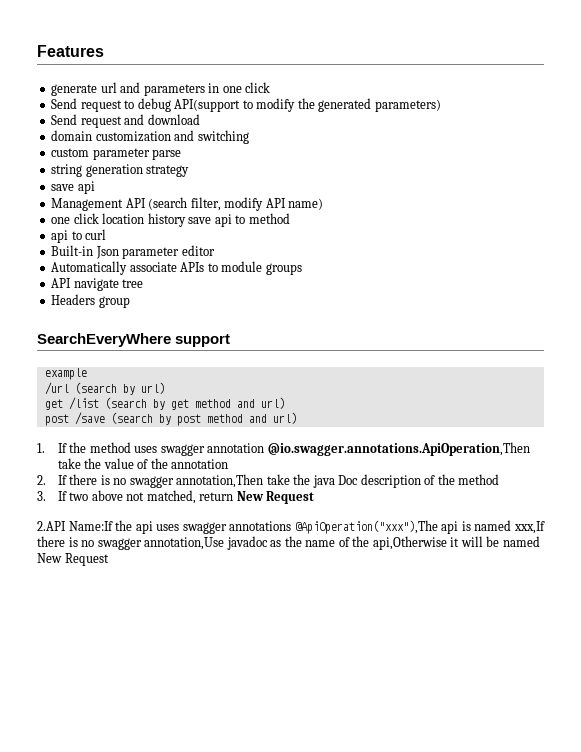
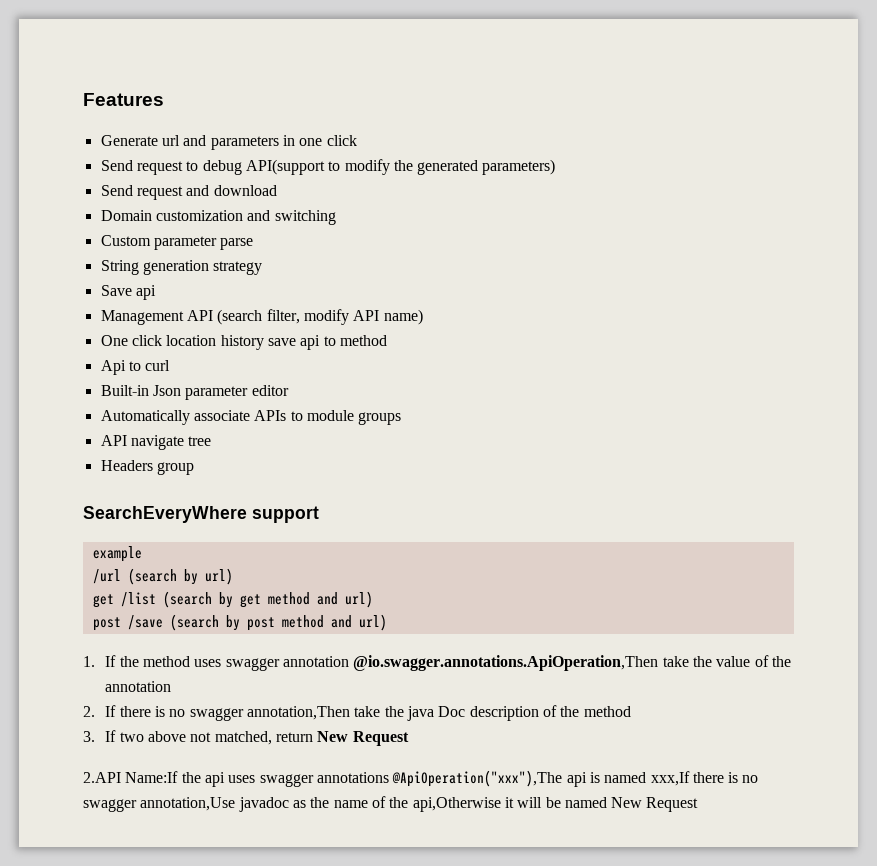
- generate url and parameters in one click
+ Generate url and parameters in one click
- domain customization and switching
+ Domain customization and switching
- custom parameter parse
+ Custom parameter parse
- string generation strategy
- save api
+ String generation strategy
+ Save api
- one click location history save api to method
+ One click location history save api to method
- api to curl
+ Api to curl

